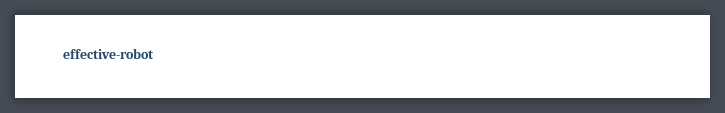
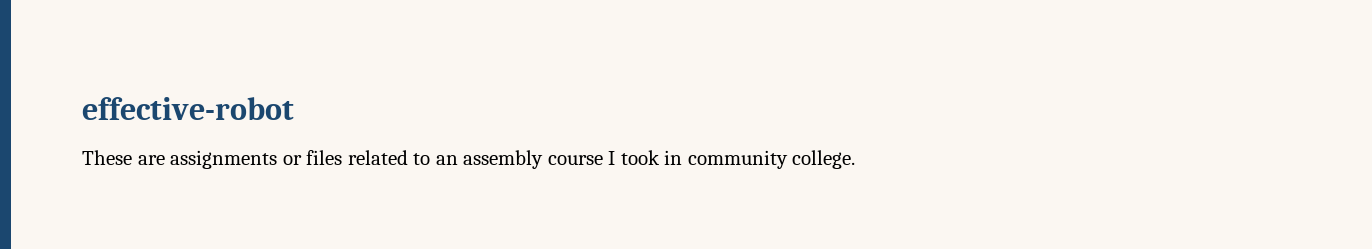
+ These are assignments or files related to an assembly course I took in community college.

